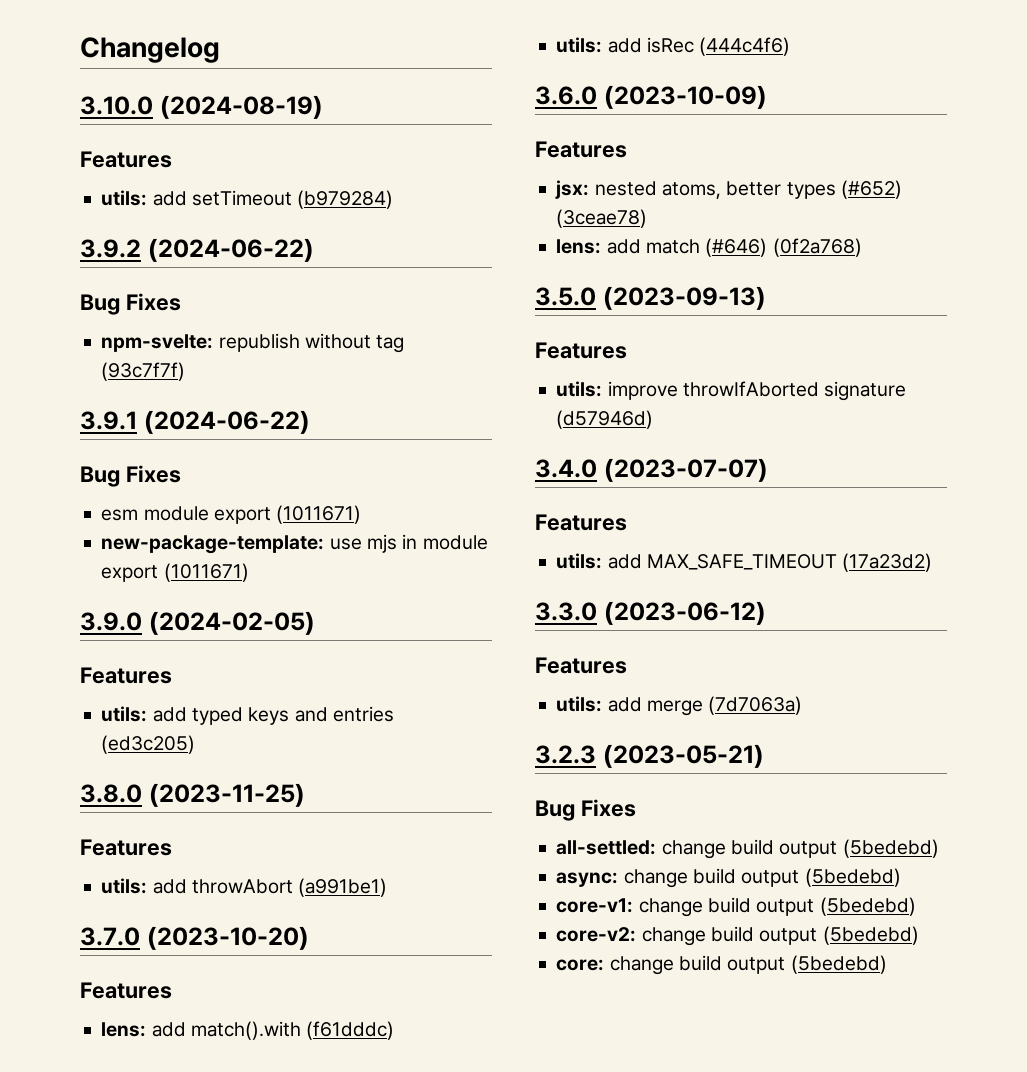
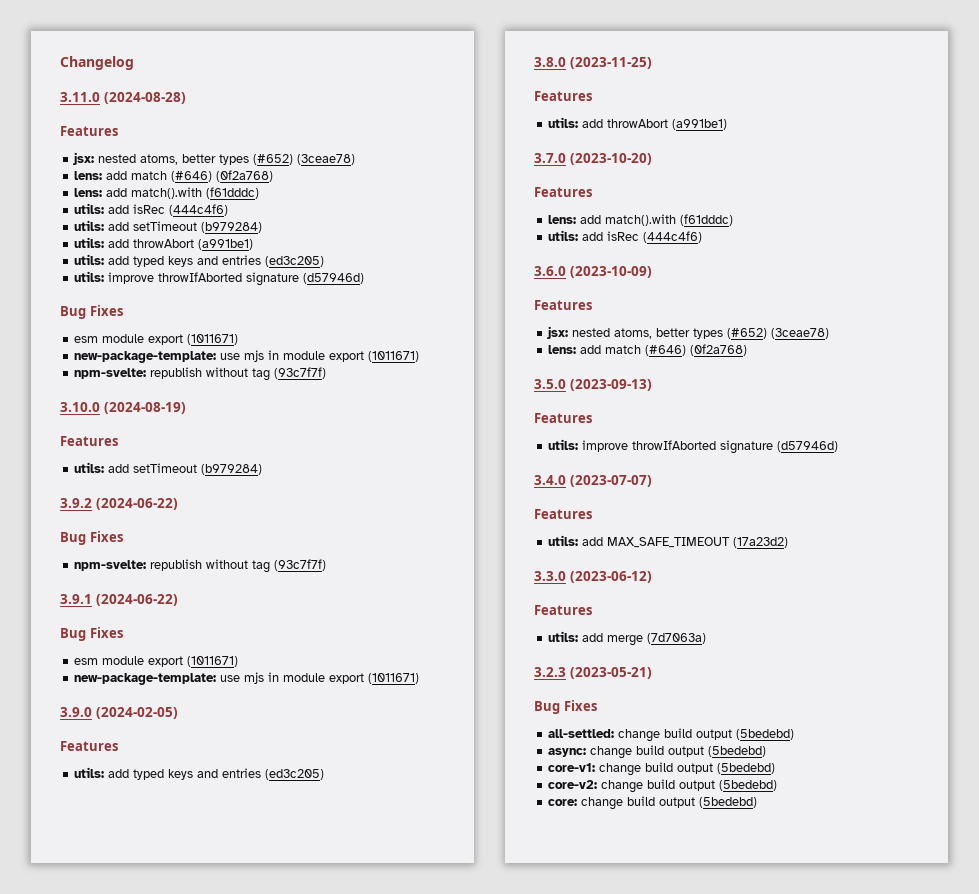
+ 3.11.0 (2024-08-28)
+ Features
+ jsx: nested atoms, better types (#652) (3ceae78)
+ lens: add match (#646) (0f2a768)
+ lens: add match().with (f61dddc)
+ utils: add isRec (444c4f6)
+ utils: add setTimeout (b979284)
+ utils: add throwAbort (a991be1)
+ utils: add typed keys and entries (ed3c205)
+ utils: improve throwIfAborted signature (d57946d)
+ Bug Fixes
+ esm module export (1011671)
+ new-package-template: use mjs in module export (1011671)
+ npm-svelte: republish without tag (93c7f7f)

